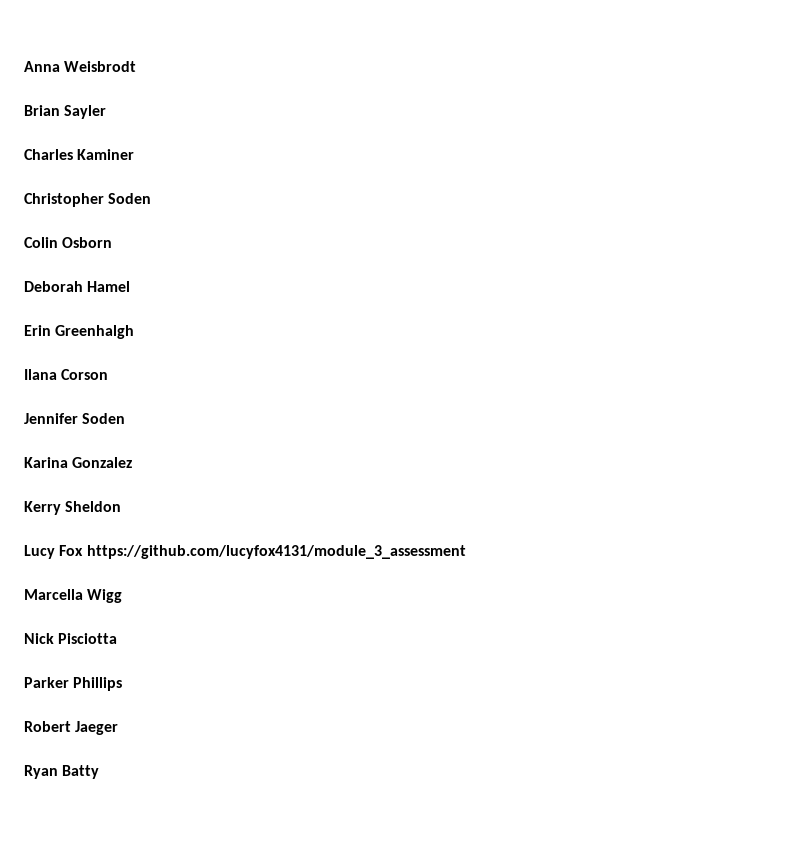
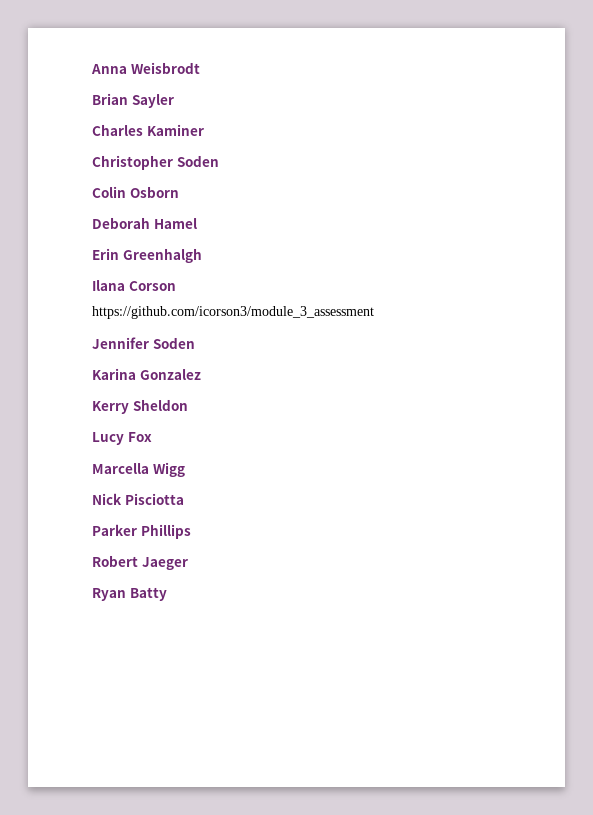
+ https://github.com/icorson3/module_3_assessment
- Lucy Fox https://github.com/lucyfox4131/module_3_assessment
+ Lucy Fox

